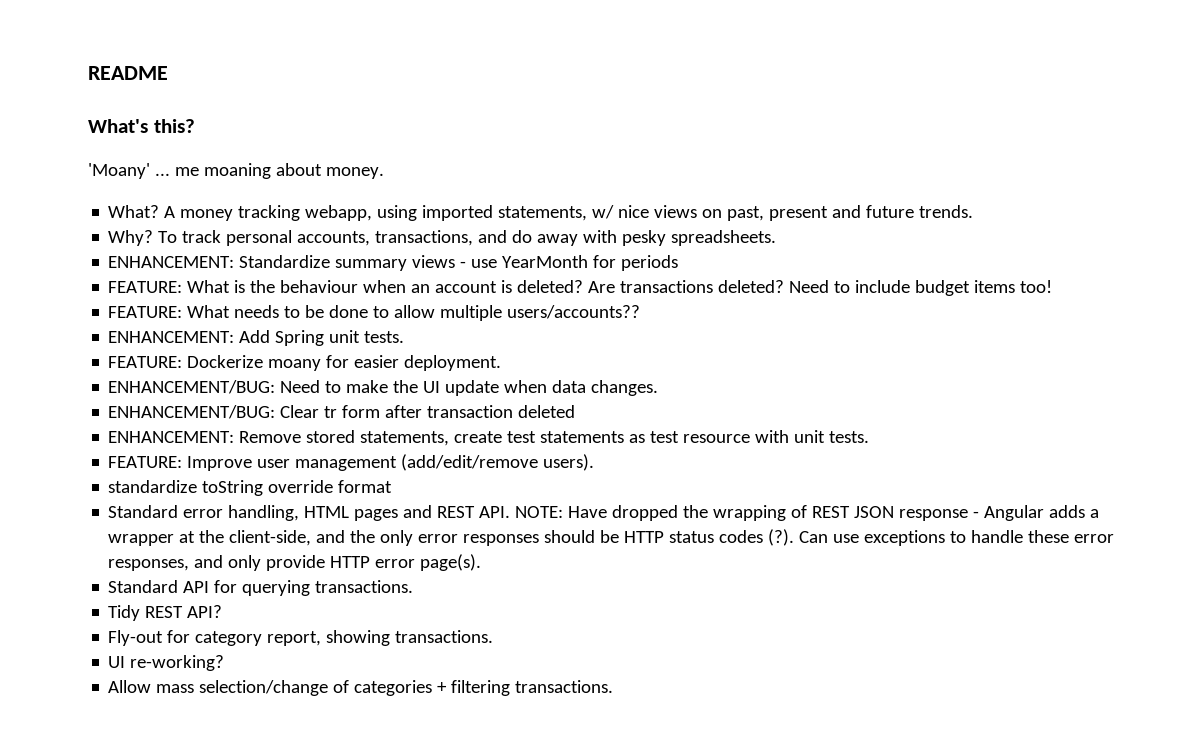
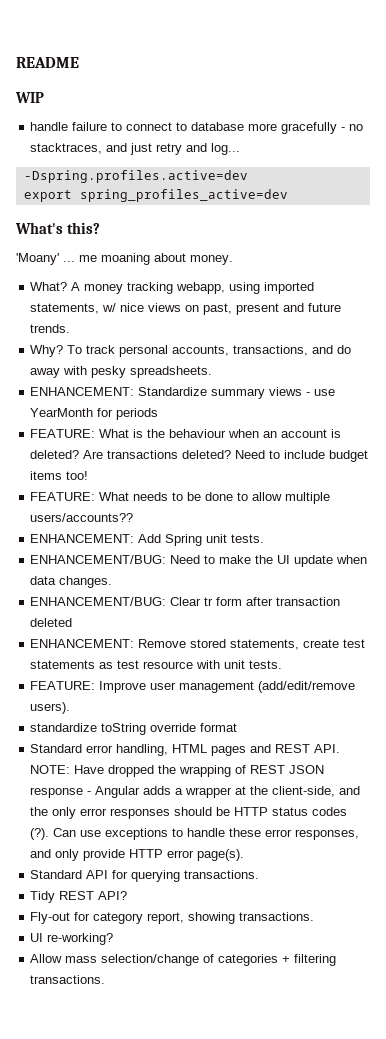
+ WIP
+ handle failure to connect to database more gracefully - no stacktraces, and just retry and log...
+ -Dspring.profiles.active=dev
+ export spring_profiles_active=dev
- FEATURE: Dockerize moany for easier deployment.

